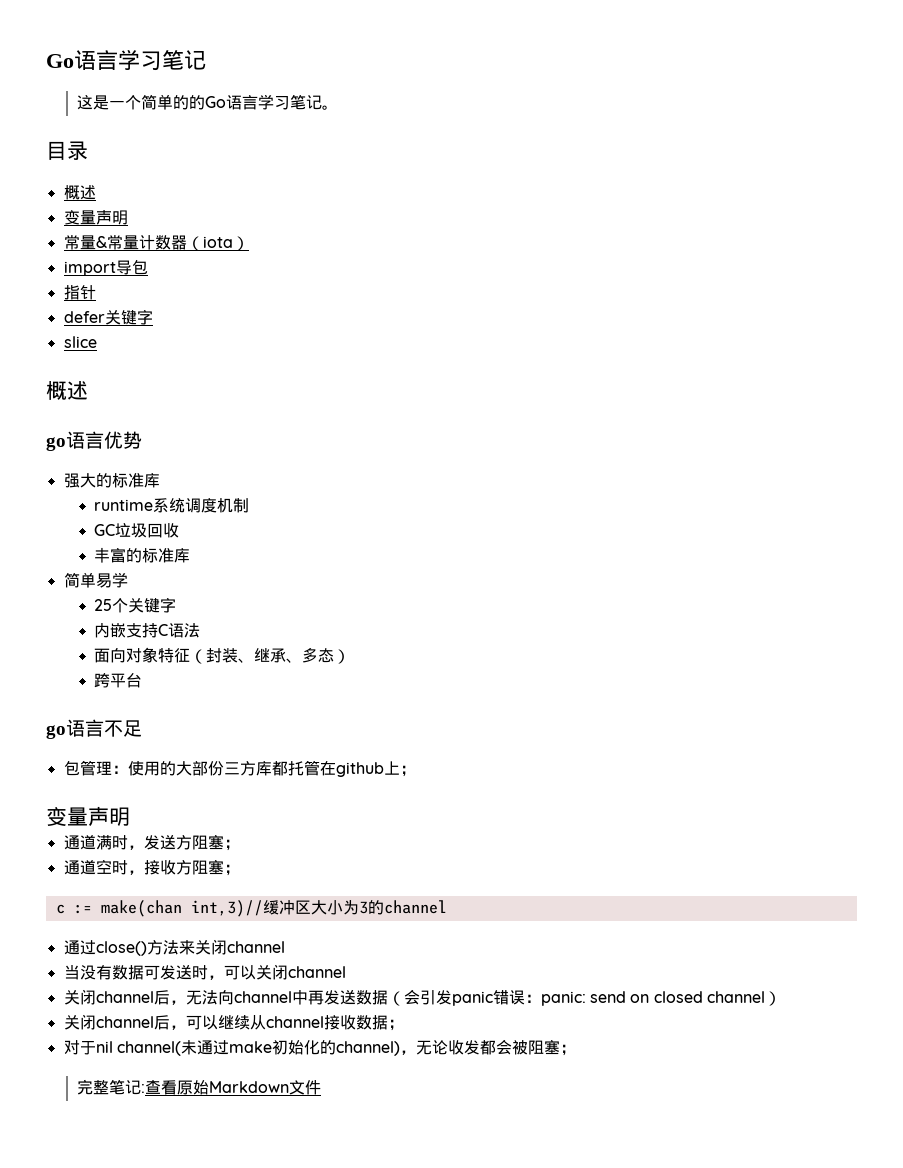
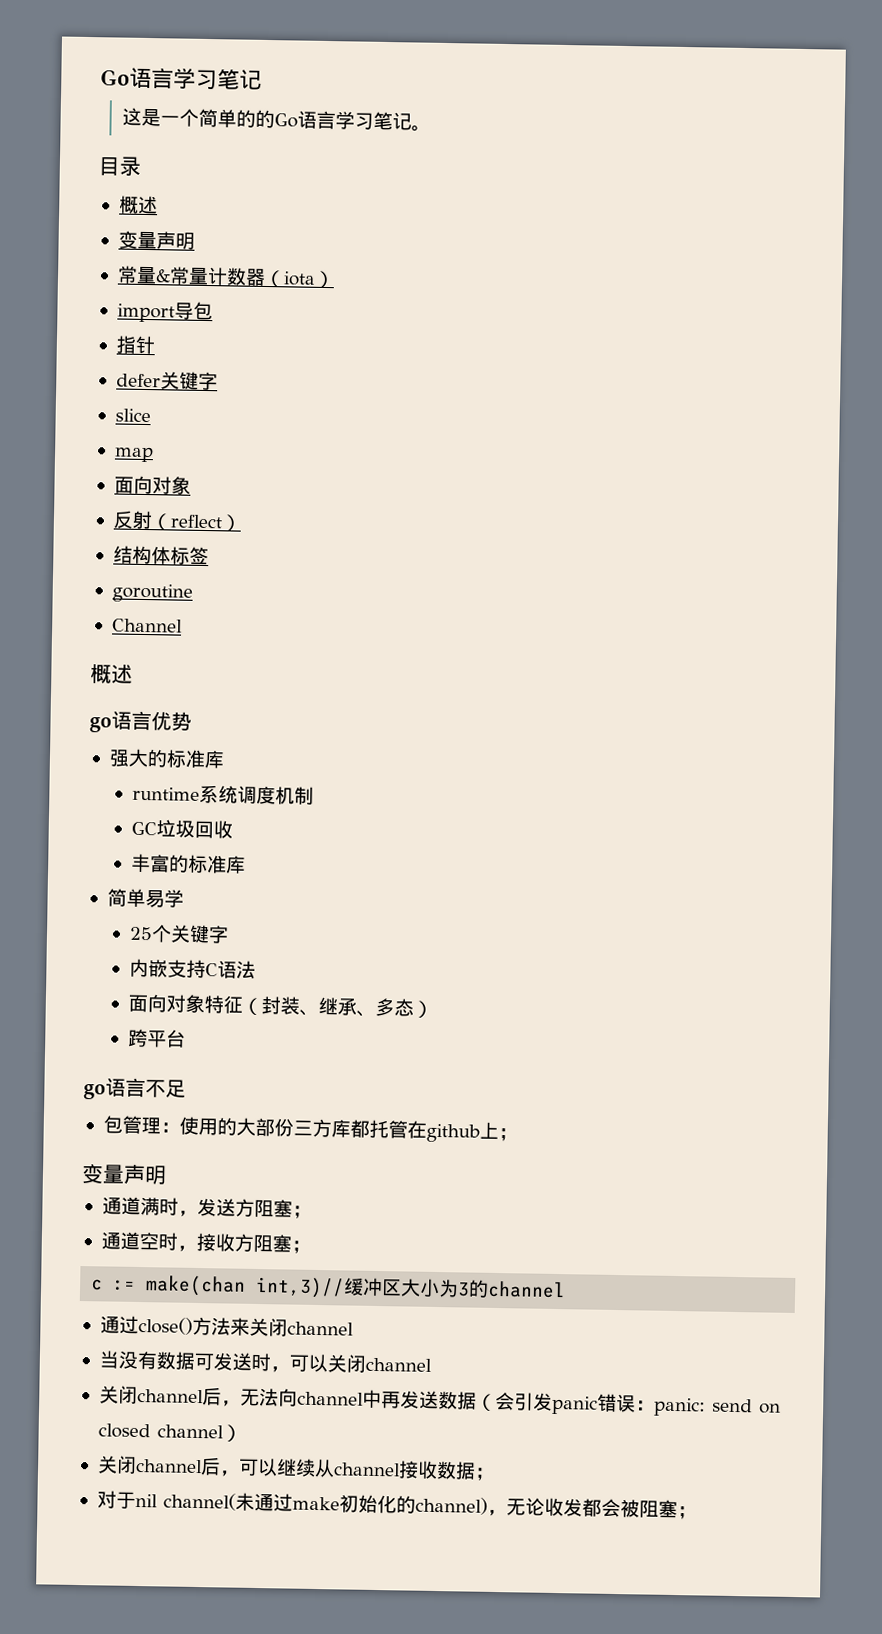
+ map
+ 面向对象
+ 反射（reflect）
+ 结构体标签
+ goroutine
+ Channel
- 完整笔记:查看原始Markdown文件

